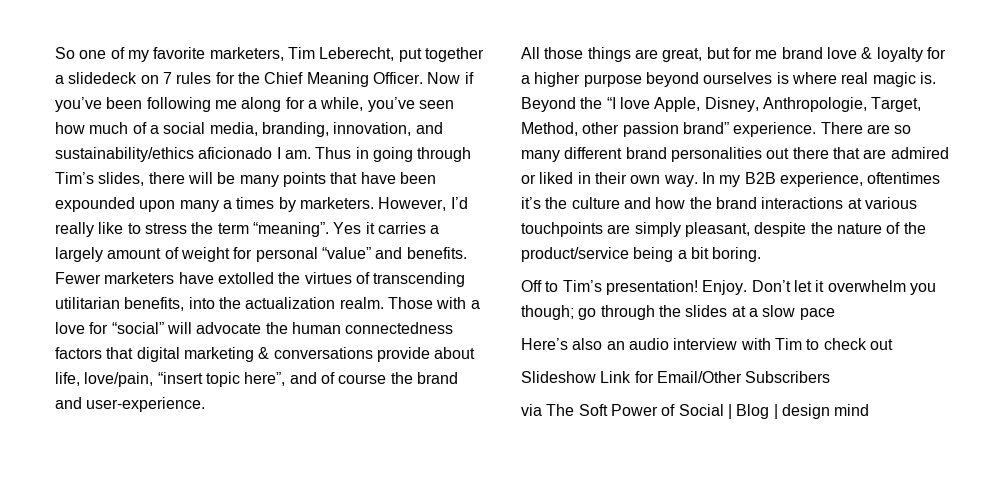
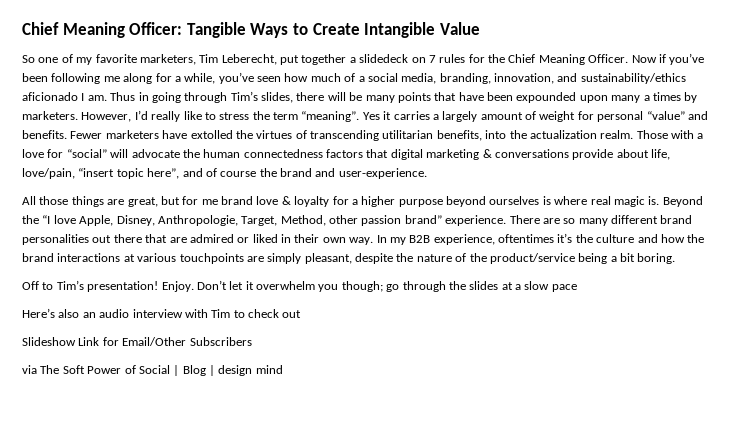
+ Chief Meaning Officer: Tangible Ways to Create Intangible Value

